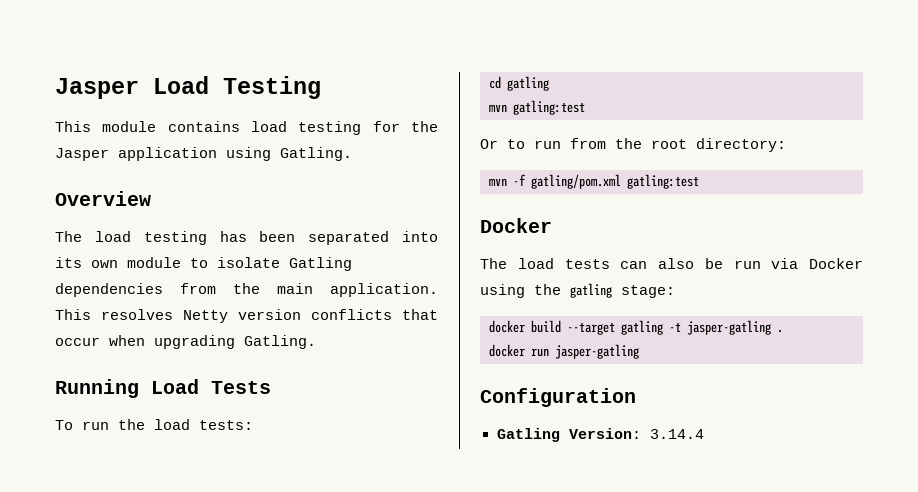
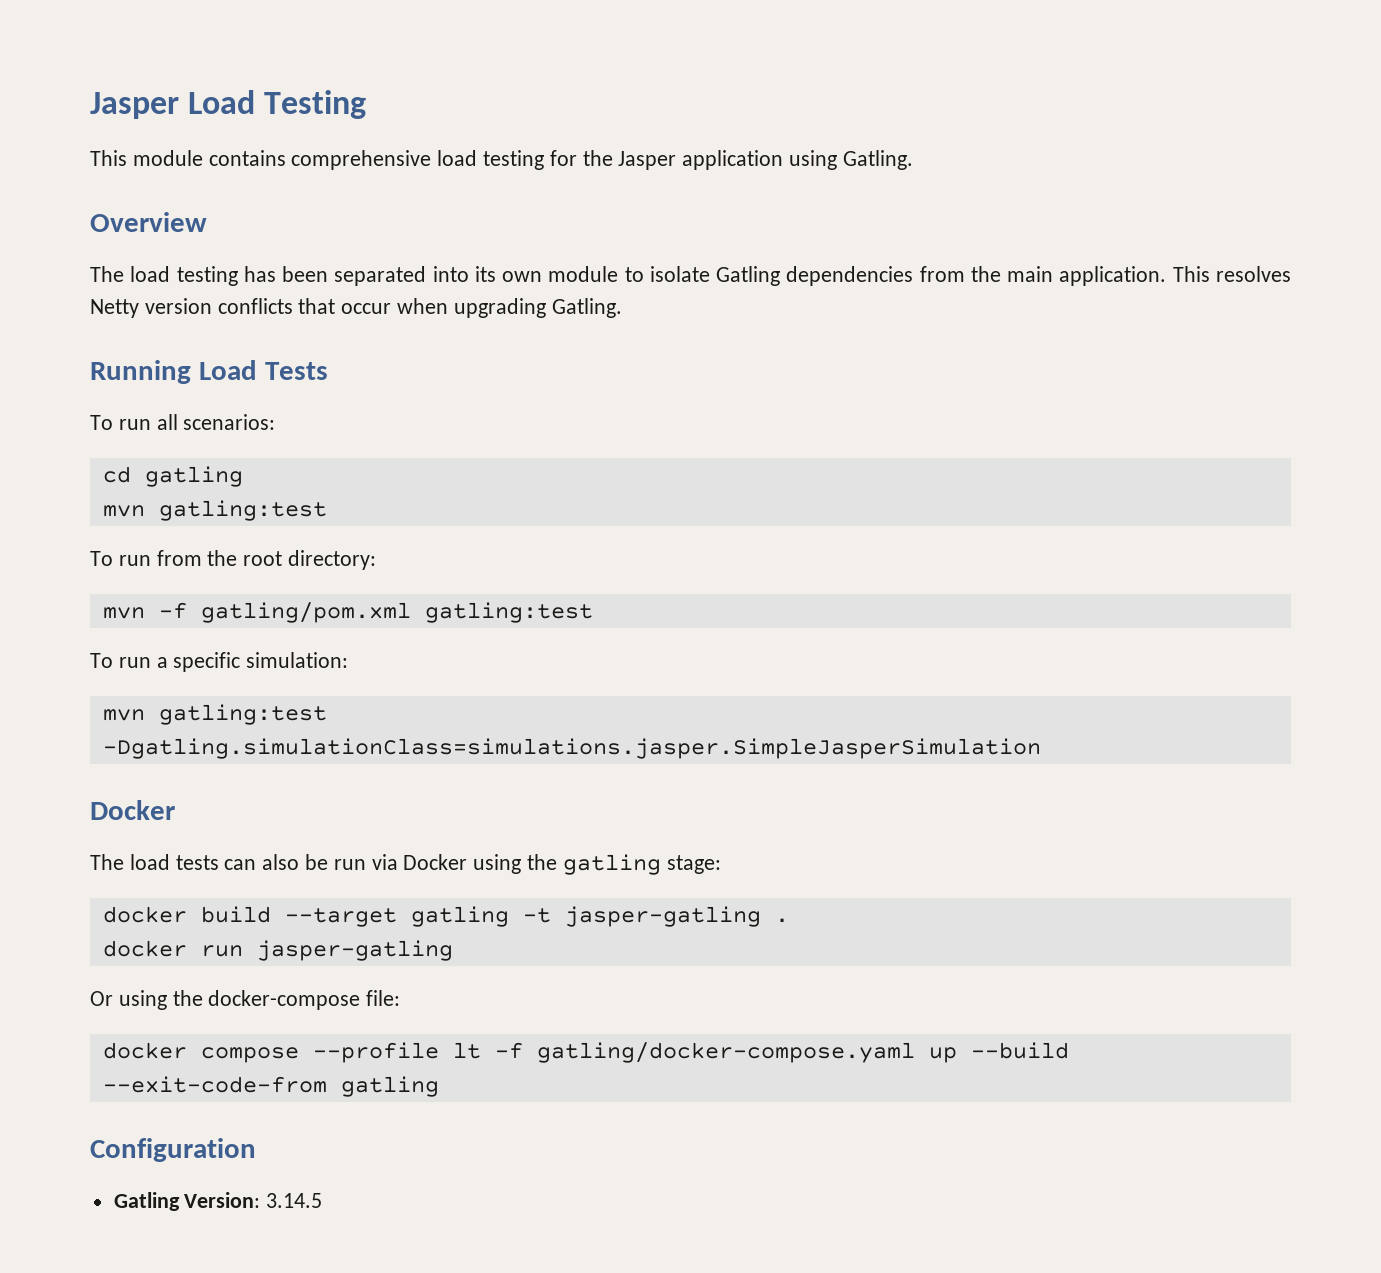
- This module contains load testing for the Jasper application using Gatling.
+ This module contains comprehensive load testing for the Jasper application using Gatling.
- To run the load tests:
+ To run all scenarios:
- Or to run from the root directory:
+ To run from the root directory:
+ To run a specific simulation:
+ mvn gatling:test -Dgatling.simulationClass=simulations.jasper.SimpleJasperSimulation
+ Or using the docker-compose file:
+ docker compose --profile lt -f gatling/docker-compose.yaml up --build --exit-code-from gatling
- Gatling Version: 3.14.4
+ Gatling Version: 3.14.5

